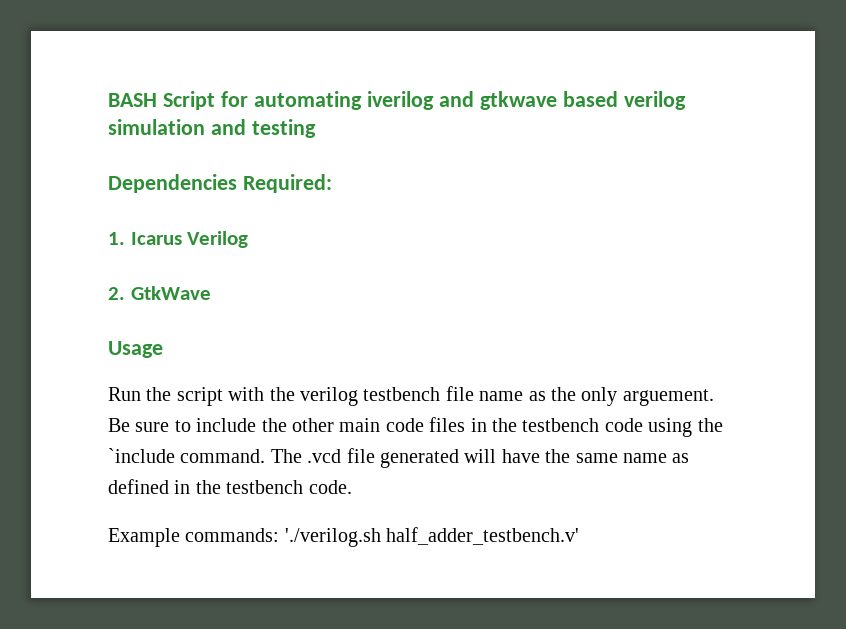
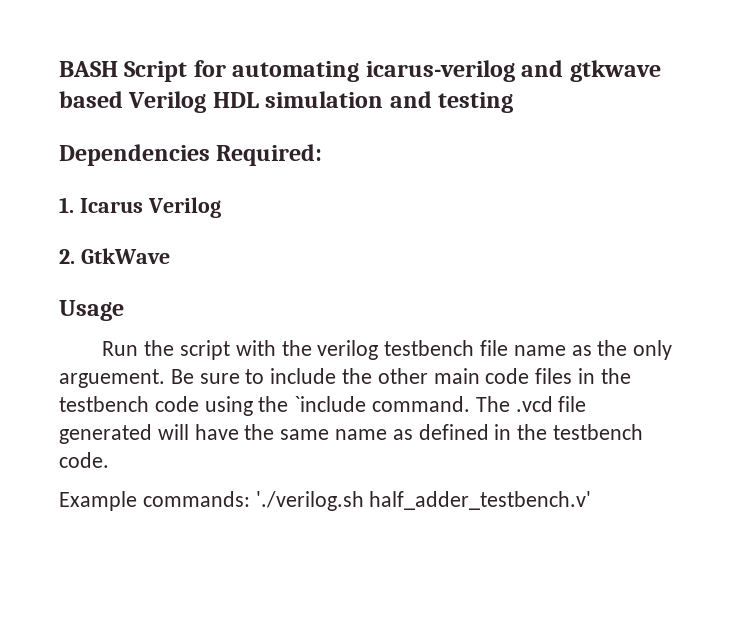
- BASH Script for automating iverilog and gtkwave based verilog simulation and testing
+ BASH Script for automating icarus-verilog and gtkwave based Verilog HDL simulation and testing

